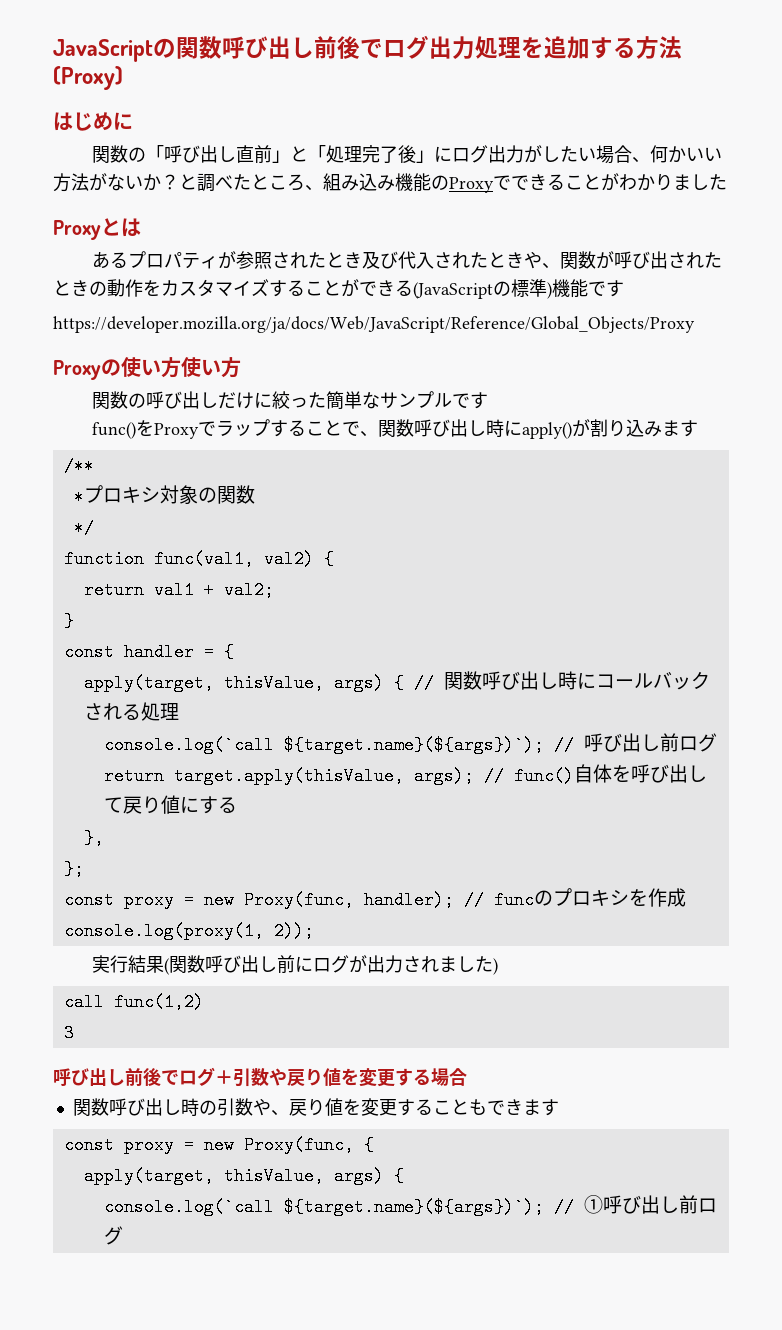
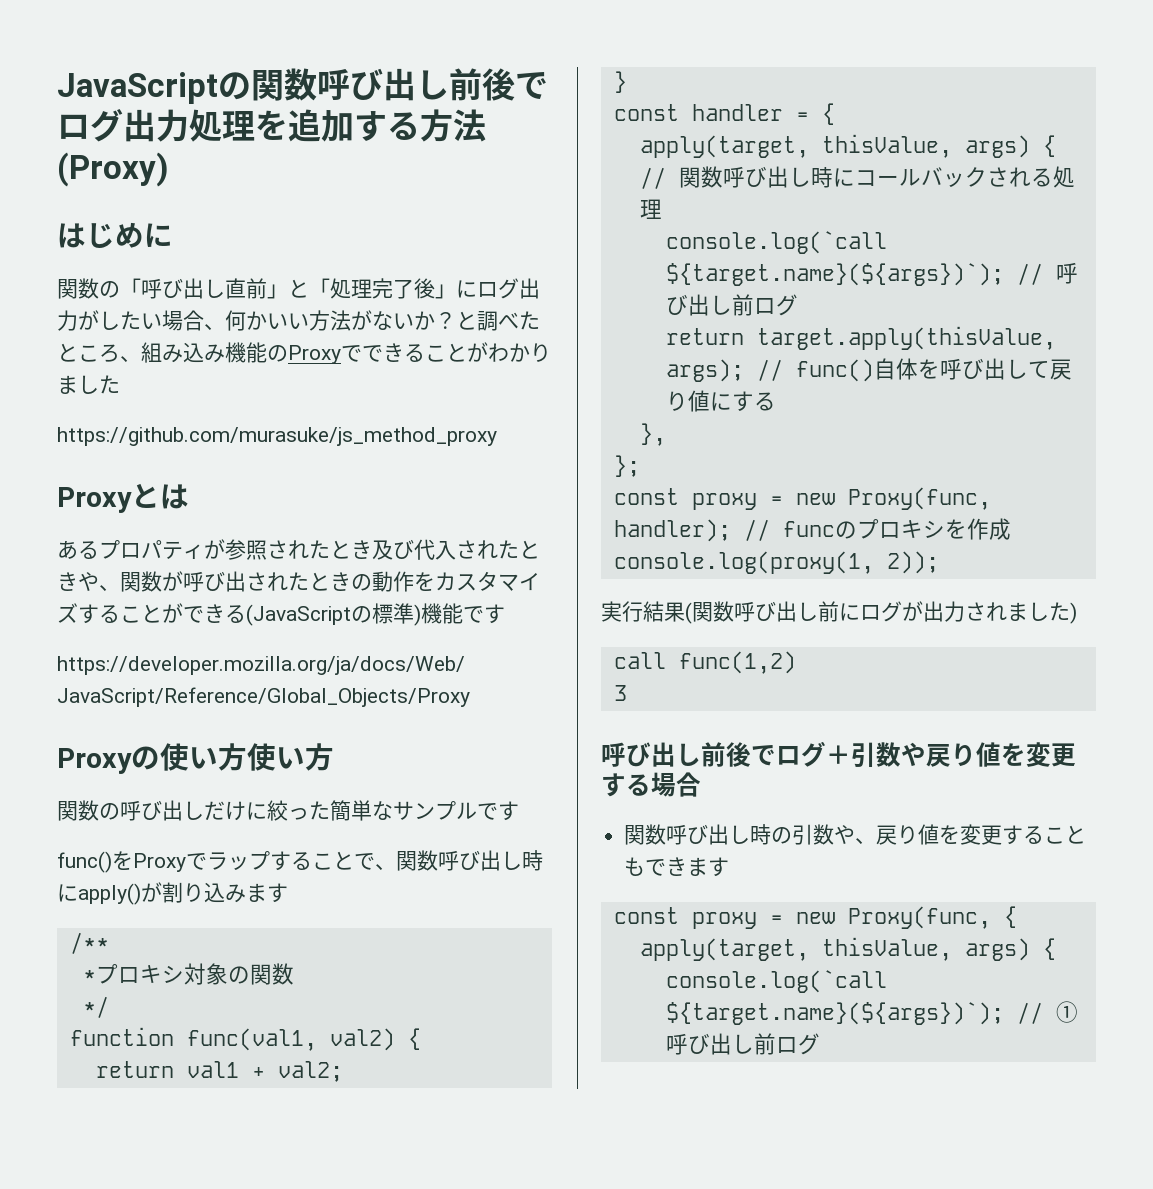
+ https://github.com/murasuke/js_method_proxy

